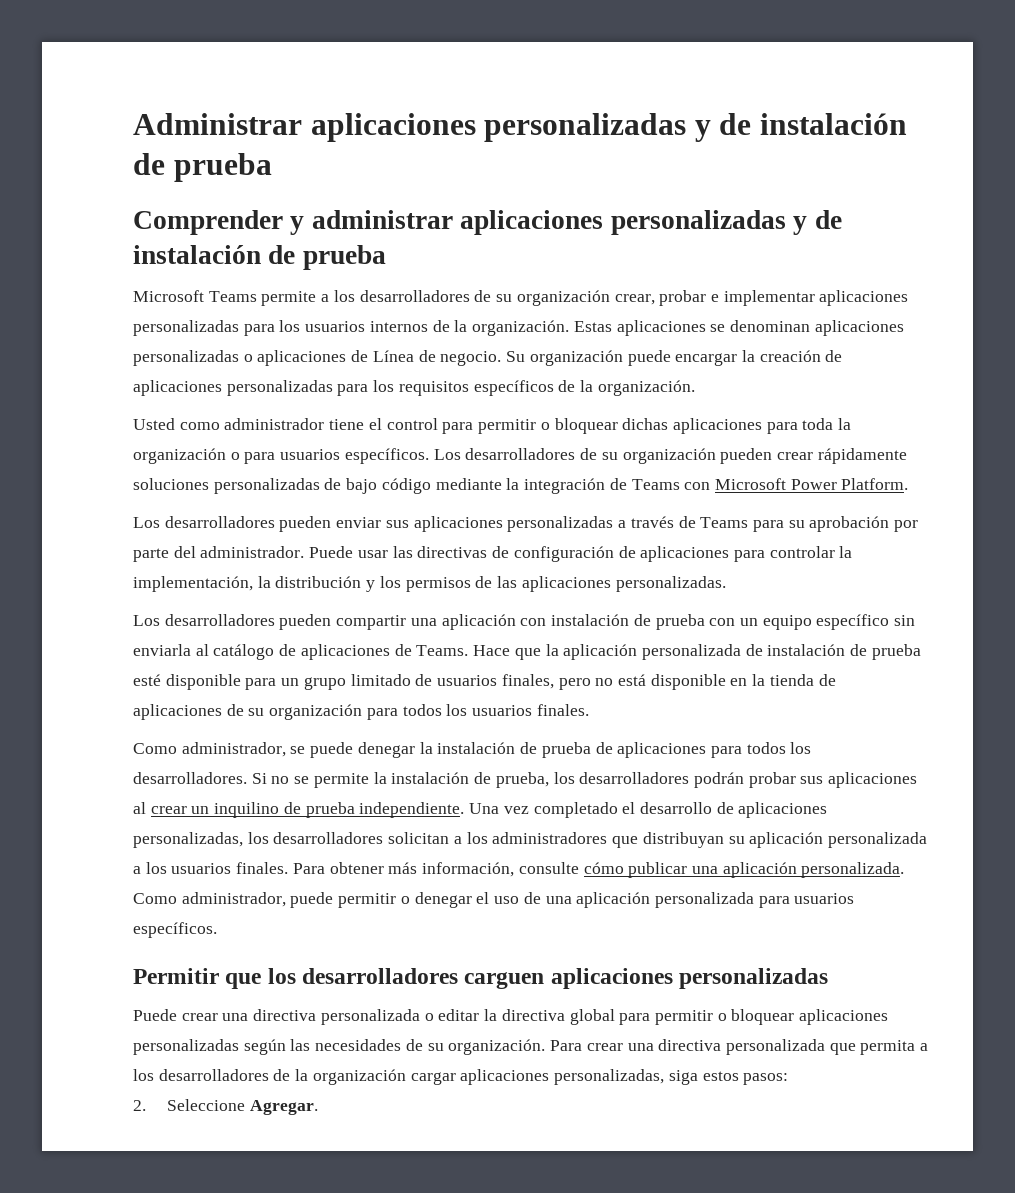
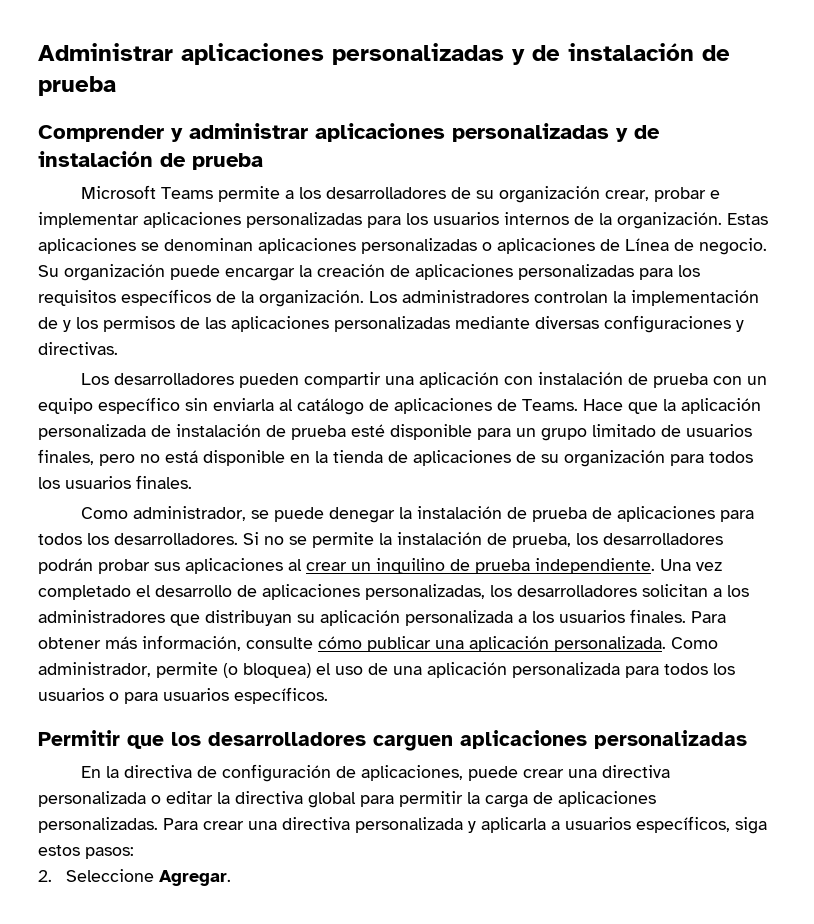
- Su organización puede encargar la creación de aplicaciones personalizadas para los requisitos específicos de la organización.
- Usted como administrador tiene el control para permitir o bloquear dichas aplicaciones para toda la organización o para usuarios específicos. Los desarrolladores de su organización pueden crear rápidamente soluciones personalizadas de bajo código mediante la integración de Teams con Microsoft Power Platform.
- Los desarrolladores pueden enviar sus aplicaciones personalizadas a través de Teams para su aprobación por parte del administrador. Puede usar las directivas de configuración de aplicaciones para controlar la implementación, la distribución y los permisos de las aplicaciones personalizadas.
+ Su organización puede encargar la creación de aplicaciones personalizadas para los requisitos específicos de la organización. Los administradores controlan la implementación de y los permisos de las aplicaciones personalizadas mediante diversas configuraciones y directivas.
- Como administrador, puede permitir o denegar el uso de una aplicación personalizada para usuarios específicos.
+ Como administrador, permite (o bloquea) el uso de una aplicación personalizada para todos los usuarios o para usuarios específicos.
- Puede crear una directiva personalizada o editar la directiva global para permitir o bloquear aplicaciones personalizadas según las necesidades de su organización.
+ En la directiva de configuración de aplicaciones, puede crear una directiva personalizada o editar la directiva global para permitir la carga de aplicaciones personalizadas.
- Para crear una directiva personalizada que permita a los desarrolladores de la organización cargar aplicaciones personalizadas, siga estos pasos:
+ Para crear una directiva personalizada y aplicarla a usuarios específicos, siga estos pasos:

